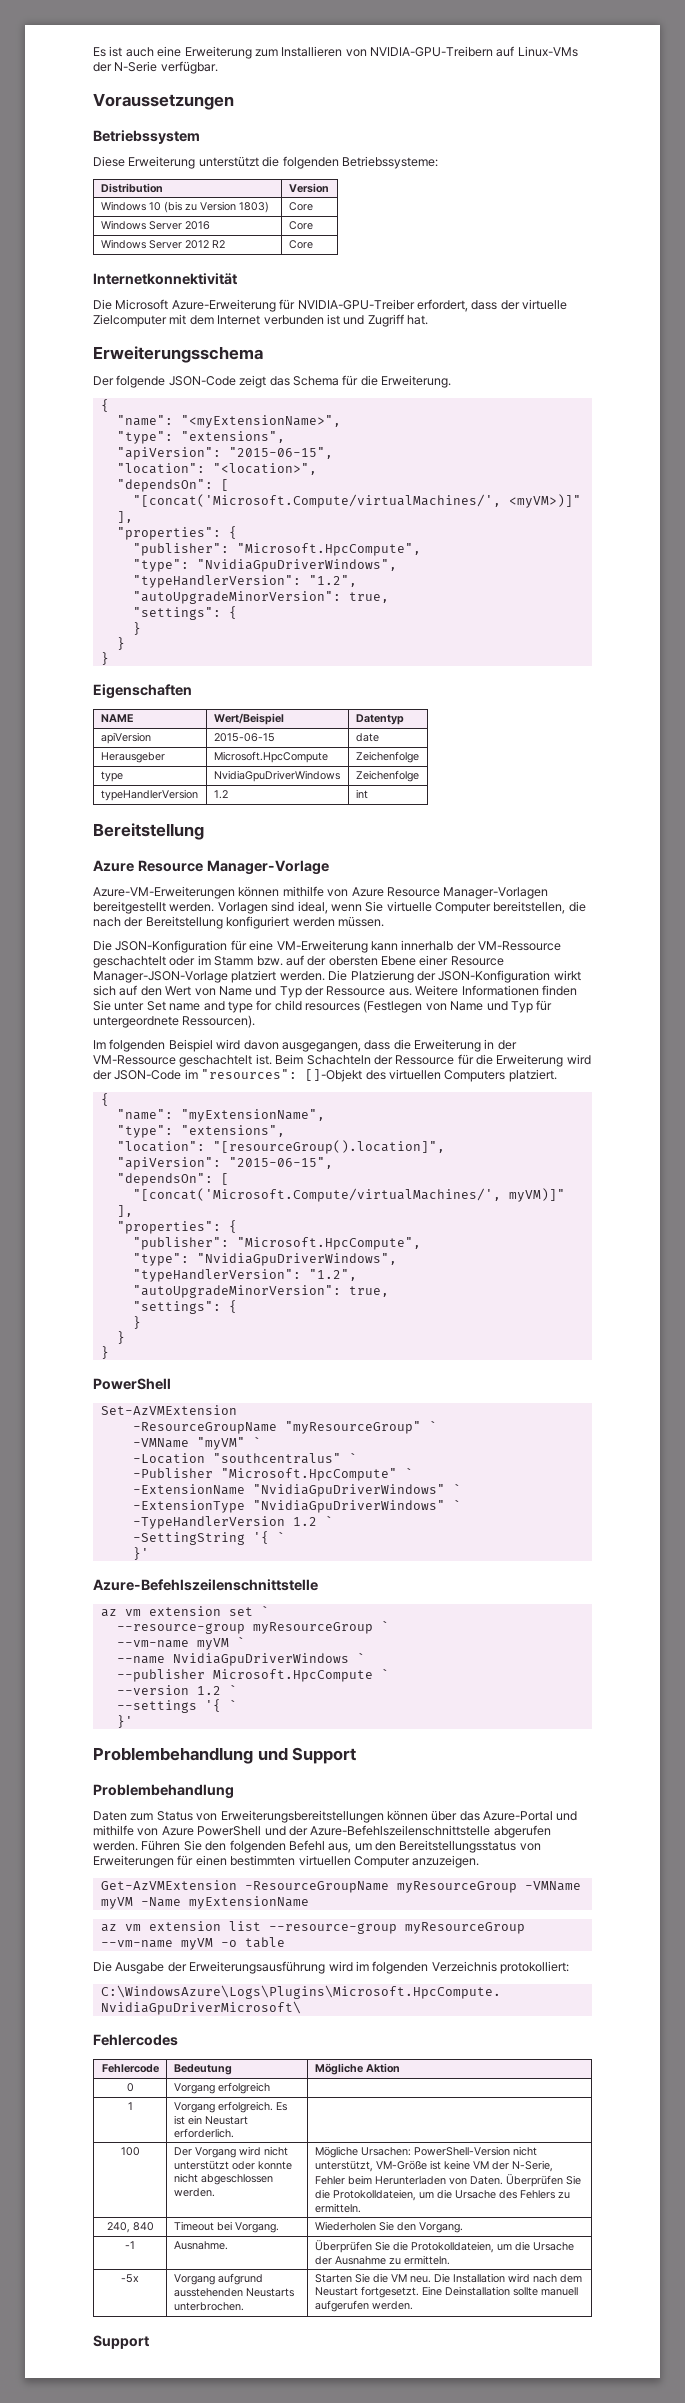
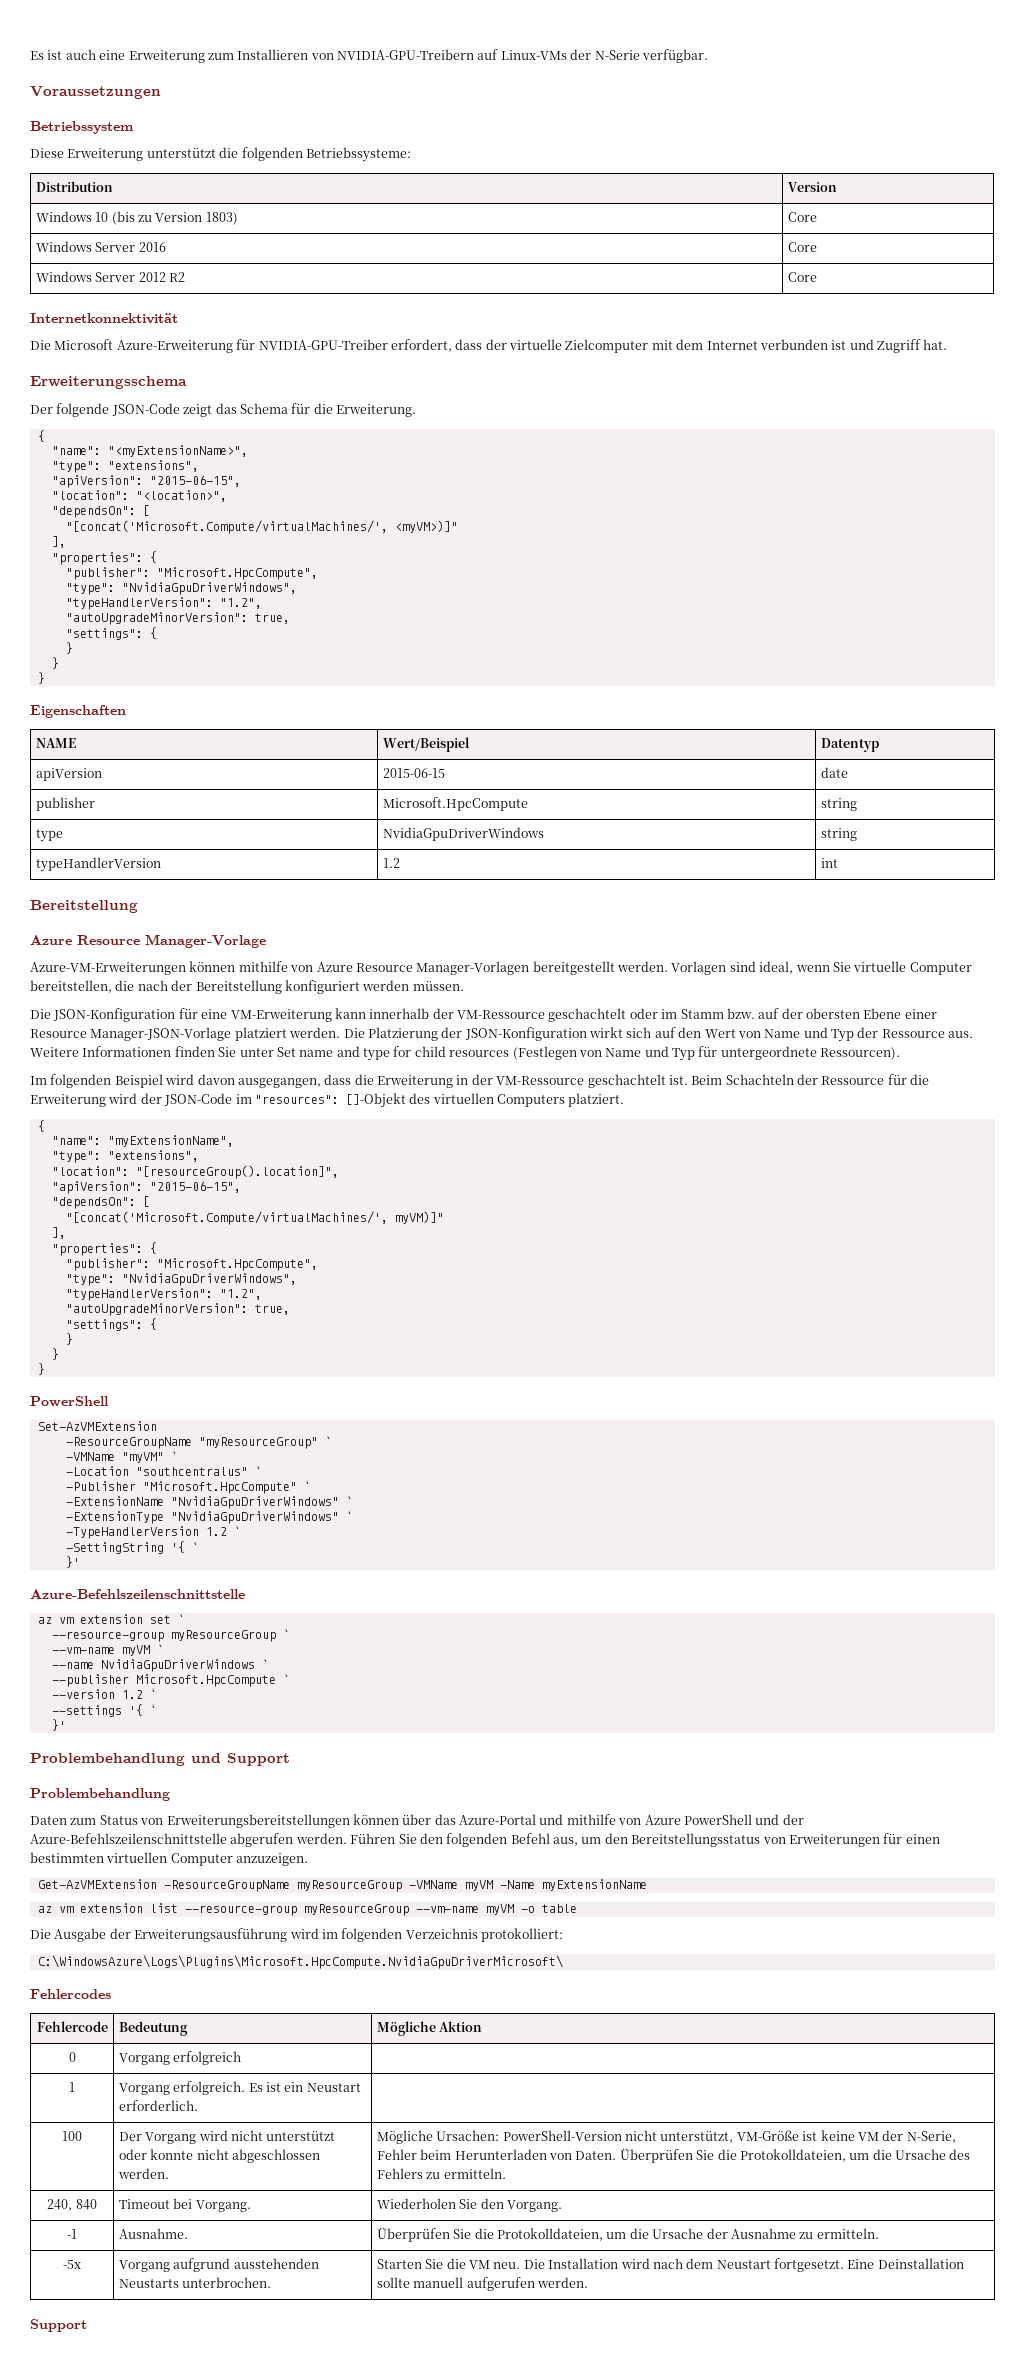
- Herausgeber | Microsoft.HpcCompute | Zeichenfolge
+ publisher | Microsoft.HpcCompute | string
- type | NvidiaGpuDriverWindows | Zeichenfolge
+ type | NvidiaGpuDriverWindows | string

